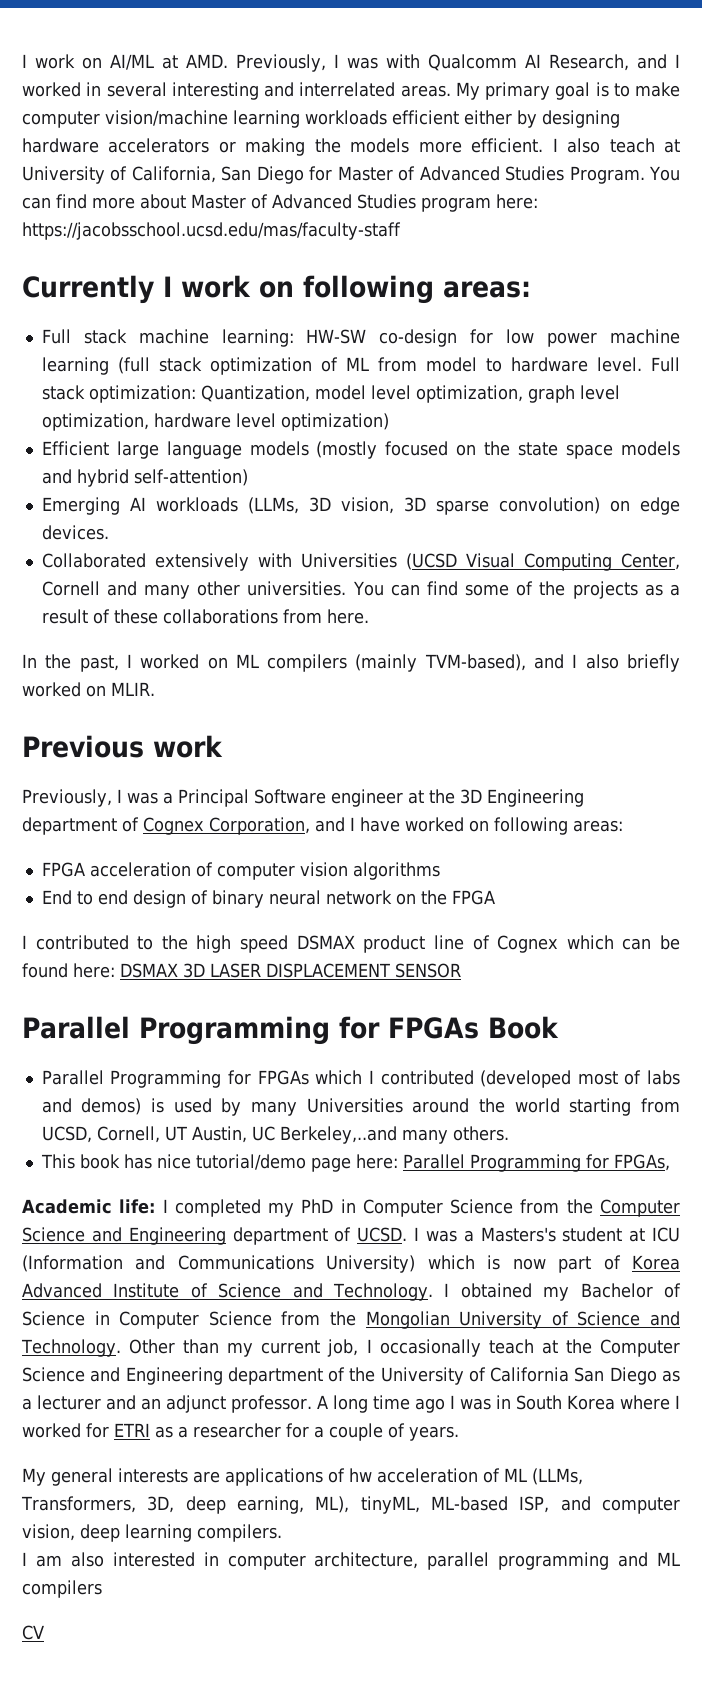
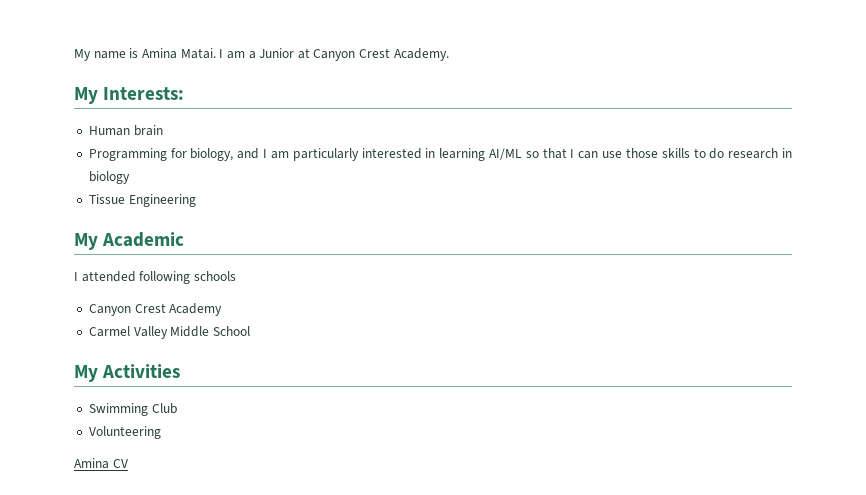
- I work on AI/ML at AMD. Previously, I was with Qualcomm AI Research, and I worked in several interesting and interrelated areas. My primary goal is to make computer vision/machine learning workloads efficient either by designing hardware accelerators or making the models more efficient. I also teach at University of California, San Diego for Master of Advanced Studies Program. You can find more about Master of Advanced Studies program here: https://jacobsschool.ucsd.edu/mas/faculty-staff
- Currently I work on following areas:
- Full stack machine learning: HW-SW co-design for low power machine learning (full stack optimization of ML from model to hardware level. Full stack optimization: Quantization, model level optimization, graph level optimization, hardware level optimization)
- Efficient large language models (mostly focused on the state space models and hybrid self-attention)
- Emerging AI workloads (LLMs, 3D vision, 3D sparse convolution) on edge devices.
- Collaborated extensively with Universities (UCSD Visual Computing Center, Cornell and many other universities. You can find some of the projects as a result of these collaborations from here.
- In the past, I worked on ML compilers (mainly TVM-based), and I also briefly worked on MLIR.
- Previous work
- Previously, I was a Principal Software engineer at the 3D Engineering department of Cognex Corporation, and I have worked on following areas:
- FPGA acceleration of computer vision algorithms
- End to end design of binary neural network on the FPGA
- I contributed to the high speed DSMAX product line of Cognex which can be found here: DSMAX 3D LASER DISPLACEMENT SENSOR
- Parallel Programming for FPGAs Book
- Parallel Programming for FPGAs which I contributed (developed most of labs and demos) is used by many Universities around the world starting from UCSD, Cornell, UT Austin, UC Berkeley,..and many others.
- This book has nice tutorial/demo page here: Parallel Programming for FPGAs,
- Academic life: I completed my PhD in Computer Science from the Computer Science and Engineering department of UCSD. I was a Masters's student at ICU (Information and Communications University) which is now part of Korea Advanced Institute of Science and Technology. I obtained my Bachelor of Science in Computer Science from the Mongolian University of Science and Technology. Other than my current job, I occasionally teach at the Computer Science and Engineering department of the University of California San Diego as a lecturer and an adjunct professor. A long time ago I was in South Korea where I worked for ETRI as a researcher for a couple of years.
- My general interests are applications of hw acceleration of ML (LLMs, Transformers, 3D, deep earning, ML), tinyML, ML-based ISP, and computer vision, deep learning compilers.
- I am also interested in computer architecture, parallel programming and ML compilers
- CV
+ My name is Amina Matai. I am a Junior at Canyon Crest Academy.
+ My Interests:
+ Human brain
+ Programming for biology, and I am particularly interested in learning AI/ML so that I can use those skills to do research in biology
+ Tissue Engineering
+ My Academic
+ I attended following schools
+ Canyon Crest Academy
+ Carmel Valley Middle School
+ My Activities
+ Swimming Club
+ Volunteering
+ Amina CV

